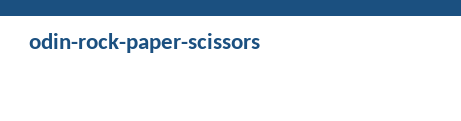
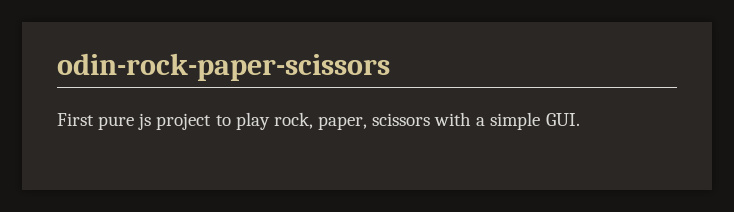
+ First pure js project to play rock, paper, scissors with a simple GUI.

